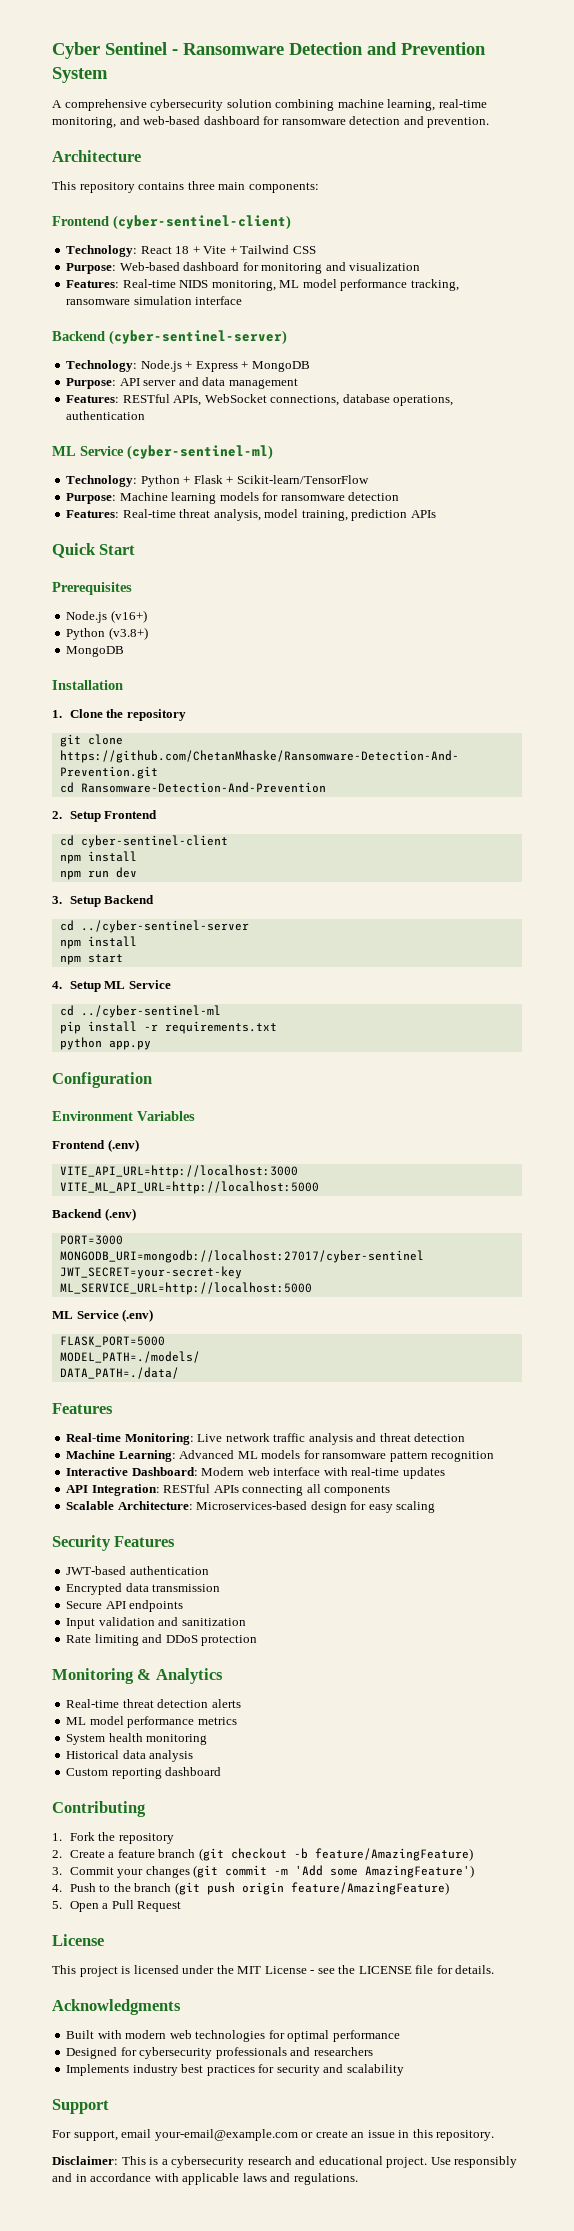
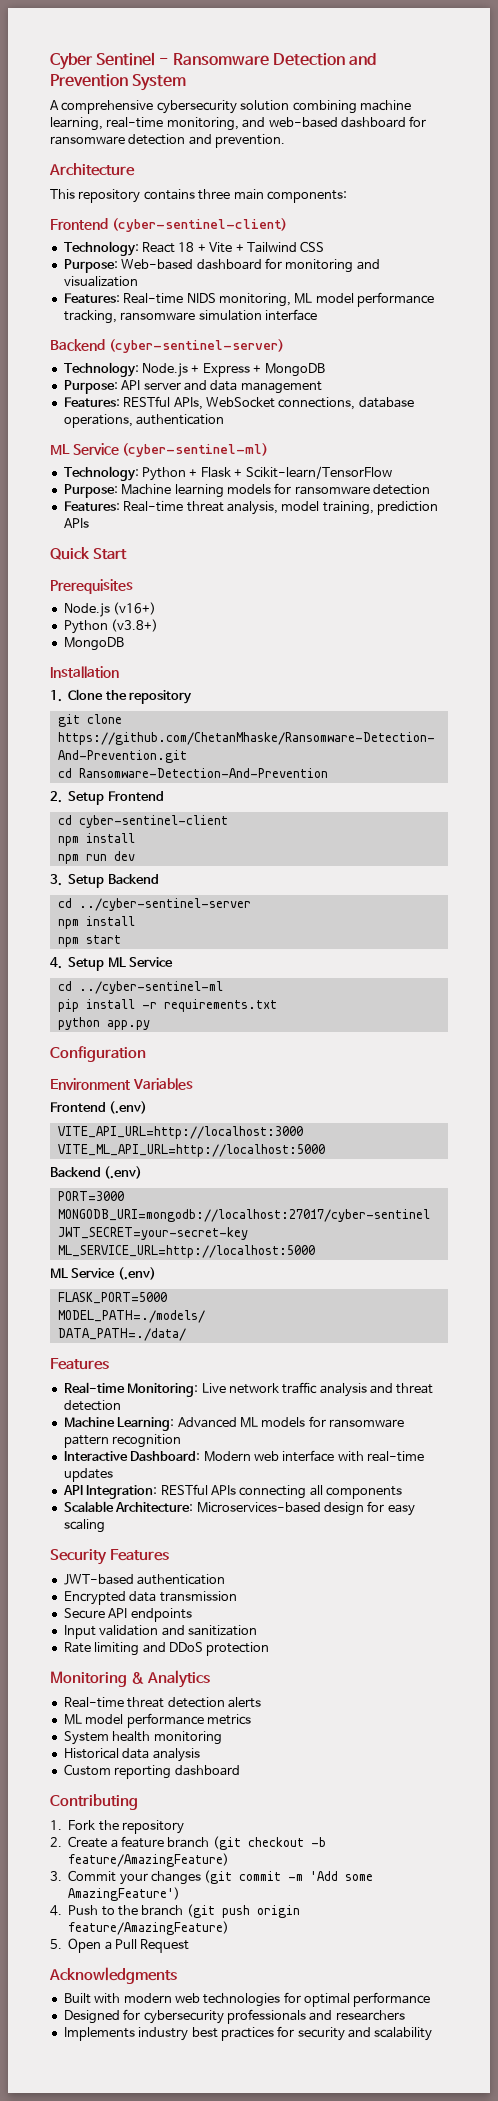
  5. Open a Pull Request
- License
- This project is licensed under the MIT License - see the LICENSE file for details.
- Support
- For support, email your-email@example.com or create an issue in this repository.
- Disclaimer: This is a cybersecurity research and educational project. Use responsibly and in accordance with applicable laws and regulations.

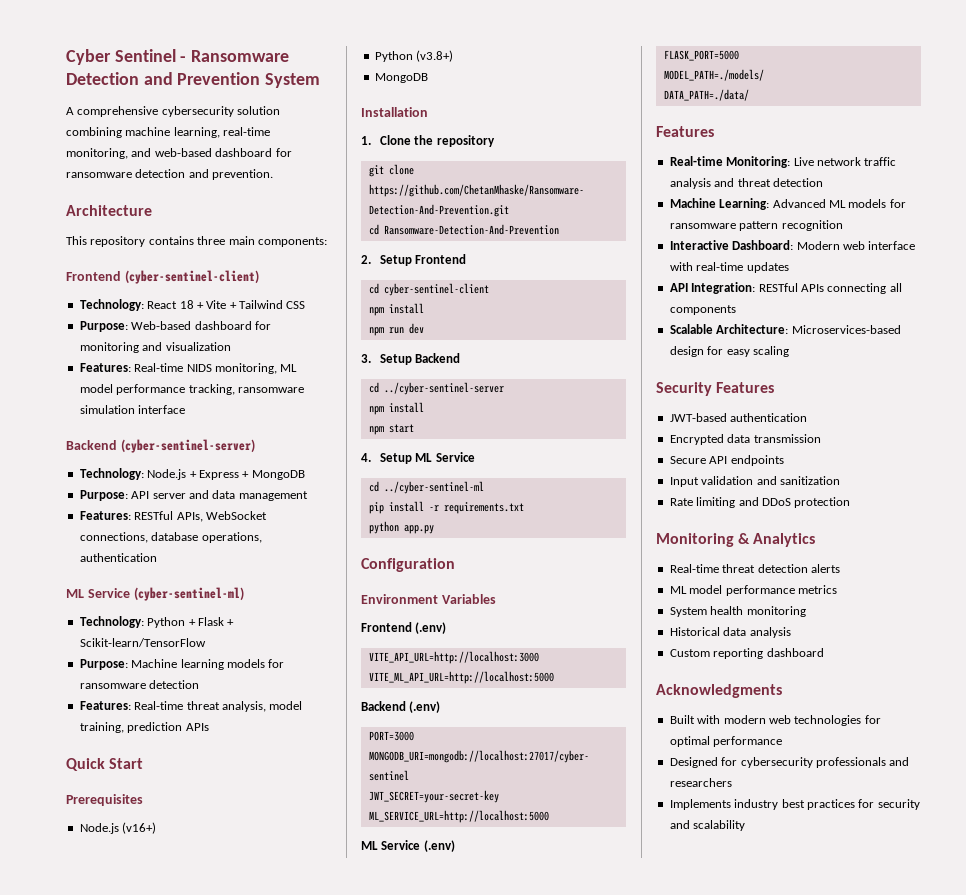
- Contributing
- 1. Fork the repository
- 2. Create a feature branch (git checkout -b feature/AmazingFeature)
- 3. Commit your changes (git commit -m 'Add some AmazingFeature')
- 4. Push to the branch (git push origin feature/AmazingFeature)
- 5. Open a Pull Request

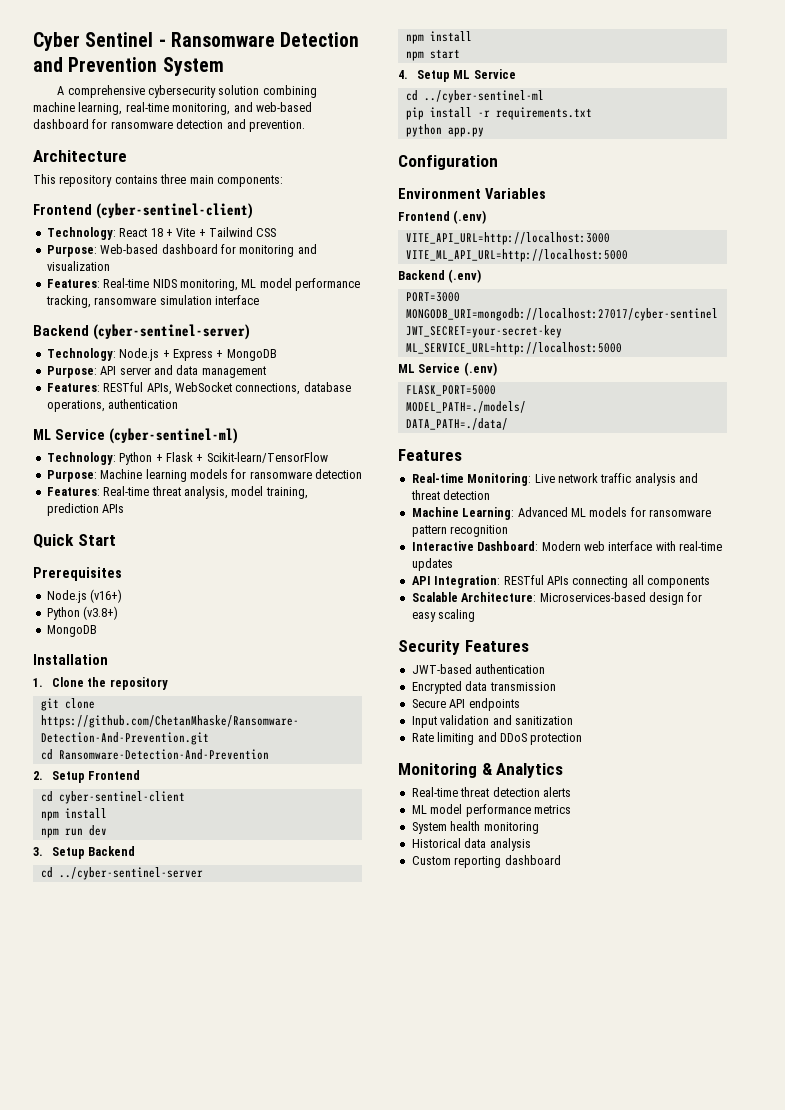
- Acknowledgments
- Built with modern web technologies for optimal performance
- Designed for cybersecurity professionals and researchers
- Implements industry best practices for security and scalability

